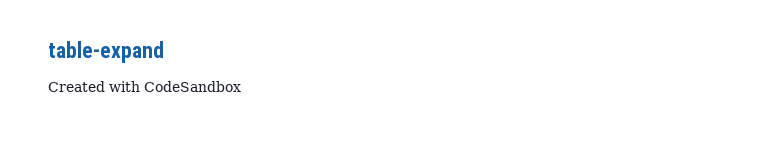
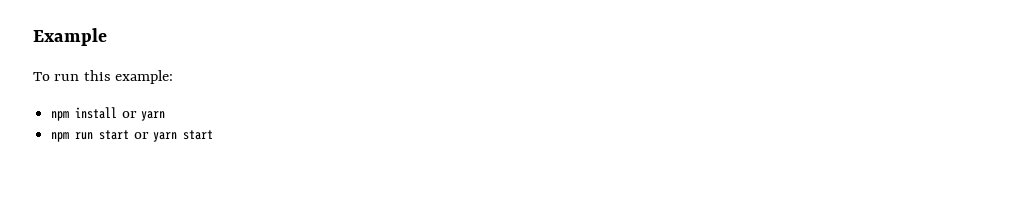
- table-expand
- Created with CodeSandbox
+ Example
+ To run this example:
+ npm install or yarn
+ npm run start or yarn start

